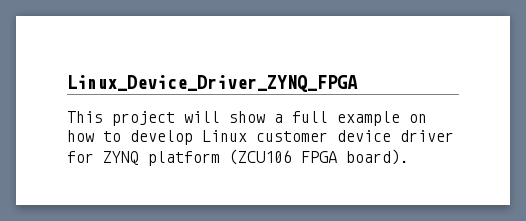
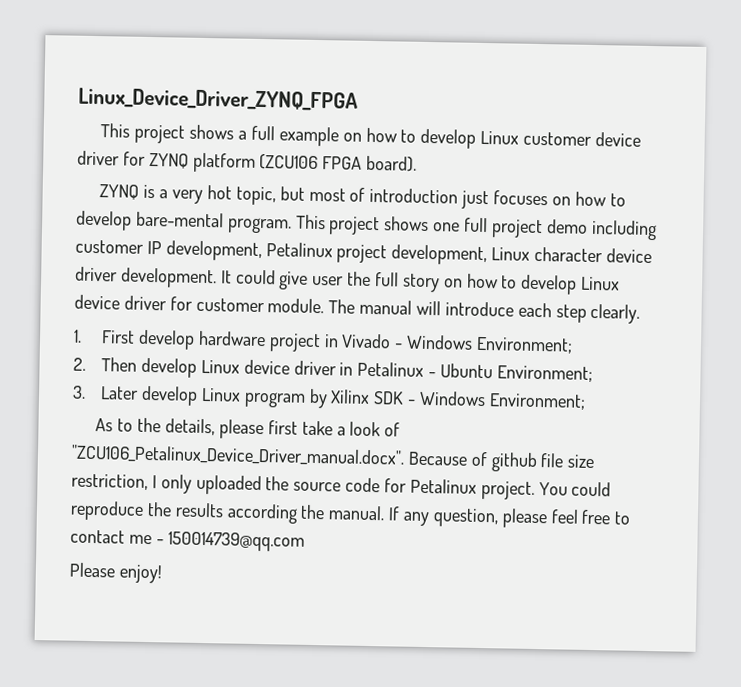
- This project will show a full example on how to develop Linux customer device driver for ZYNQ platform (ZCU106 FPGA board).
+ This project shows a full example on how to develop Linux customer device driver for ZYNQ platform (ZCU106 FPGA board).
+ ZYNQ is a very hot topic, but most of introduction just focuses on how to develop bare-mental program. This project shows one full project demo including customer IP development, Petalinux project development, Linux character device driver development. It could give user the full story on how to develop Linux device driver for customer module. The manual will introduce each step clearly.
+ 1. First develop hardware project in Vivado - Windows Environment;
+ 2. Then develop Linux device driver in Petalinux - Ubuntu Environment;
+ 3. Later develop Linux program by Xilinx SDK - Windows Environment;
+ As to the details, please first take a look of "ZCU106_Petalinux_Device_Driver_manual.docx". Because of github file size restriction, I only uploaded the source code for Petalinux project. You could reproduce the results according the manual. If any question, please feel free to contact me - 150014739@qq.com
+ Please enjoy!

